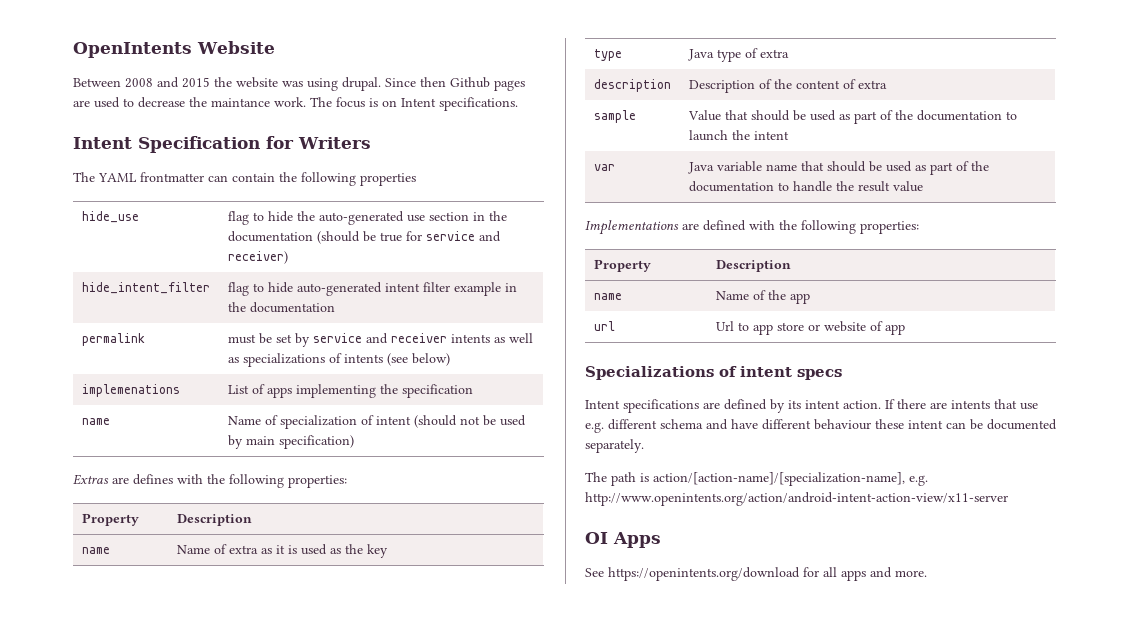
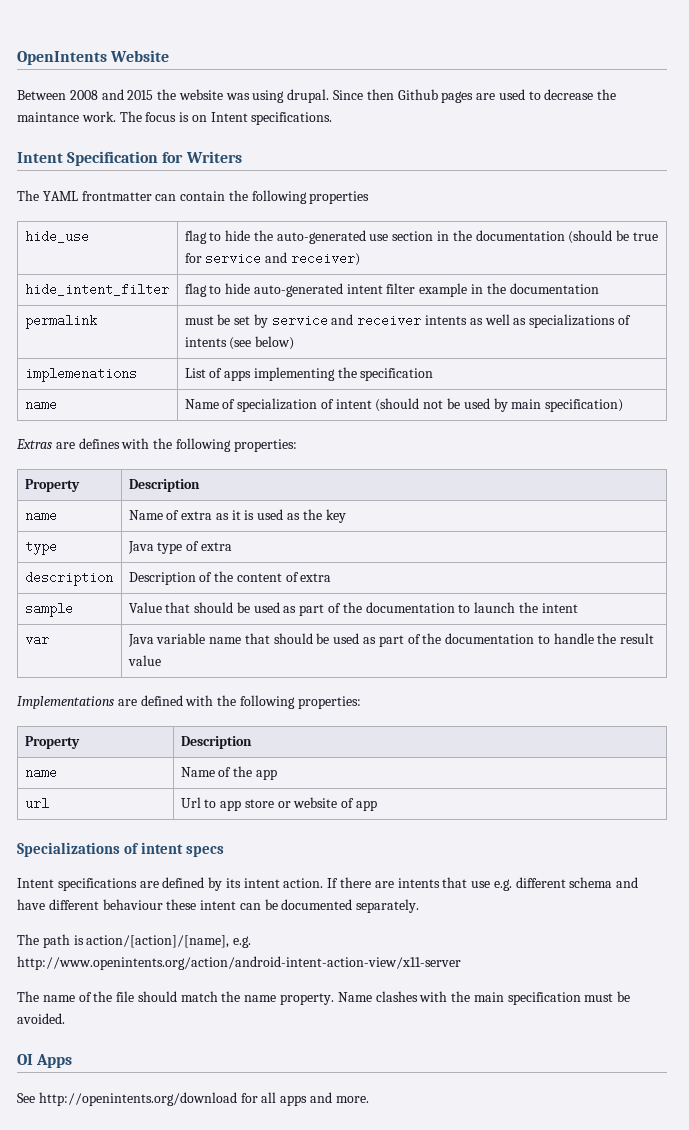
- The path is action/[action-name]/[specialization-name], e.g. http://www.openintents.org/action/android-intent-action-view/x11-server
+ The path is action/[action]/[name], e.g. http://www.openintents.org/action/android-intent-action-view/x11-server
+ The name of the file should match the name property. Name clashes with the main specification must be avoided.
- See https://openintents.org/download for all apps and more.
+ See http://openintents.org/download for all apps and more.

